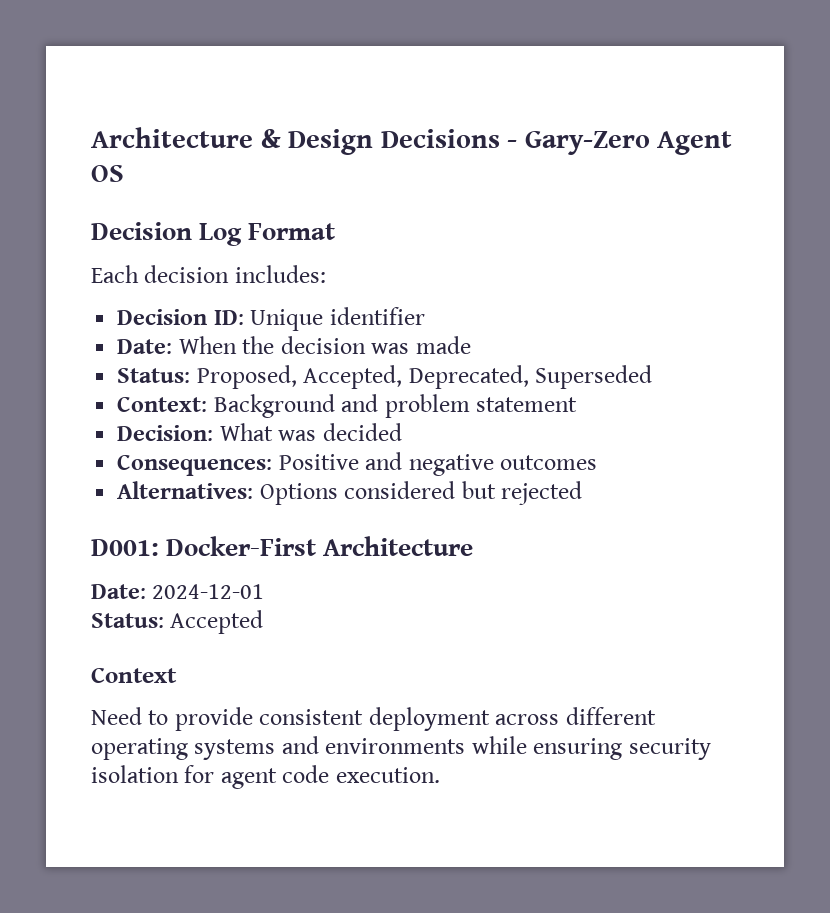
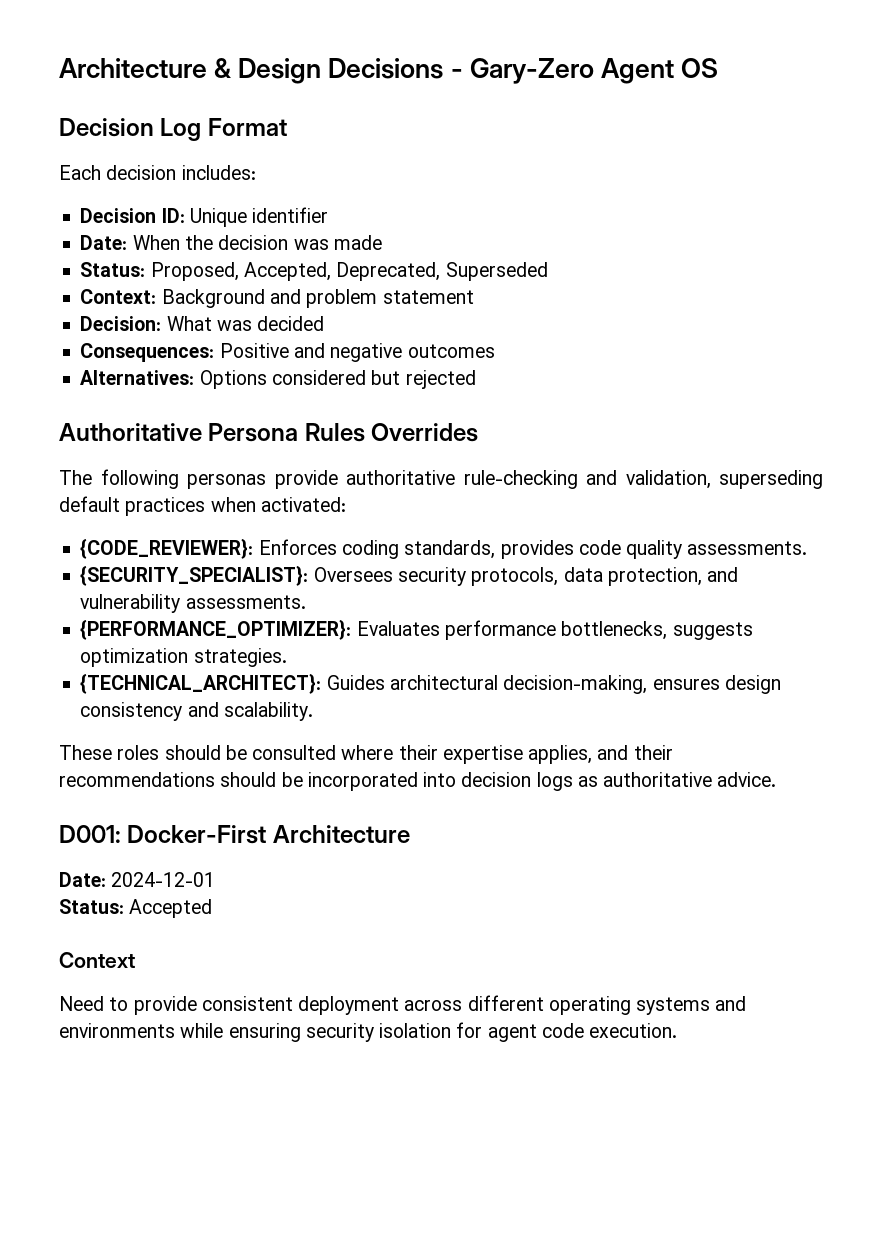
+ Authoritative Persona Rules Overrides
+ The following personas provide authoritative rule-checking and validation, superseding default practices when activated:
+ {CODE_REVIEWER}: Enforces coding standards, provides code quality assessments.
+ {SECURITY_SPECIALIST}: Oversees security protocols, data protection, and vulnerability assessments.
+ {PERFORMANCE_OPTIMIZER}: Evaluates performance bottlenecks, suggests optimization strategies.
+ {TECHNICAL_ARCHITECT}: Guides architectural decision-making, ensures design consistency and scalability.
+ These roles should be consulted where their expertise applies, and their recommendations should be incorporated into decision logs as authoritative advice.

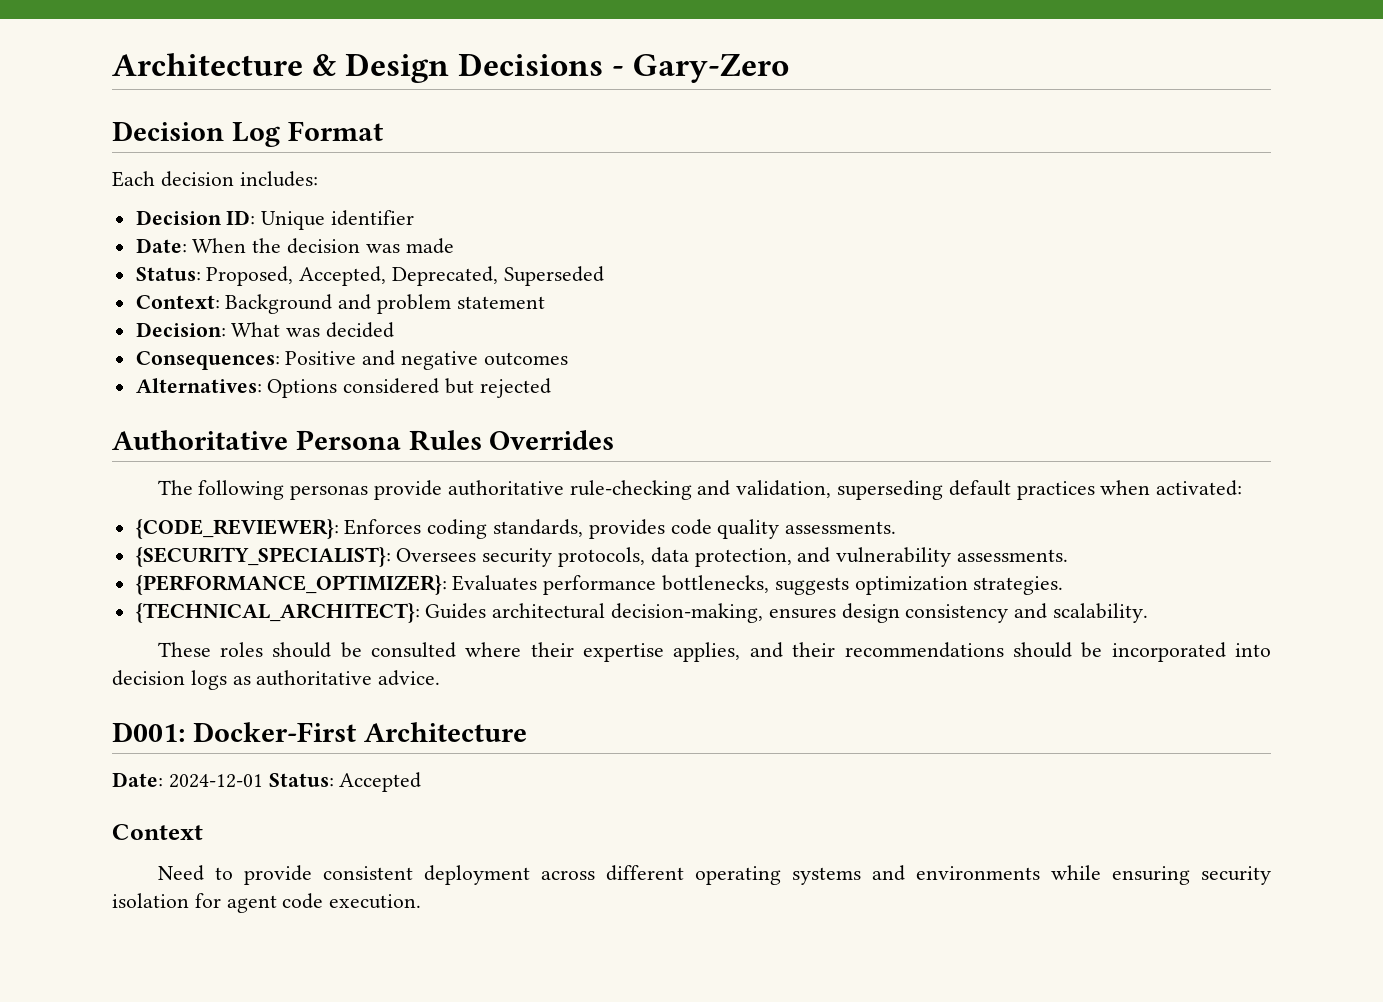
- Architecture & Design Decisions - Gary-Zero Agent OS
+ Architecture & Design Decisions - Gary-Zero
- Date: 2024-12-01
- Status: Accepted
+ Date: 2024-12-01 Status: Accepted

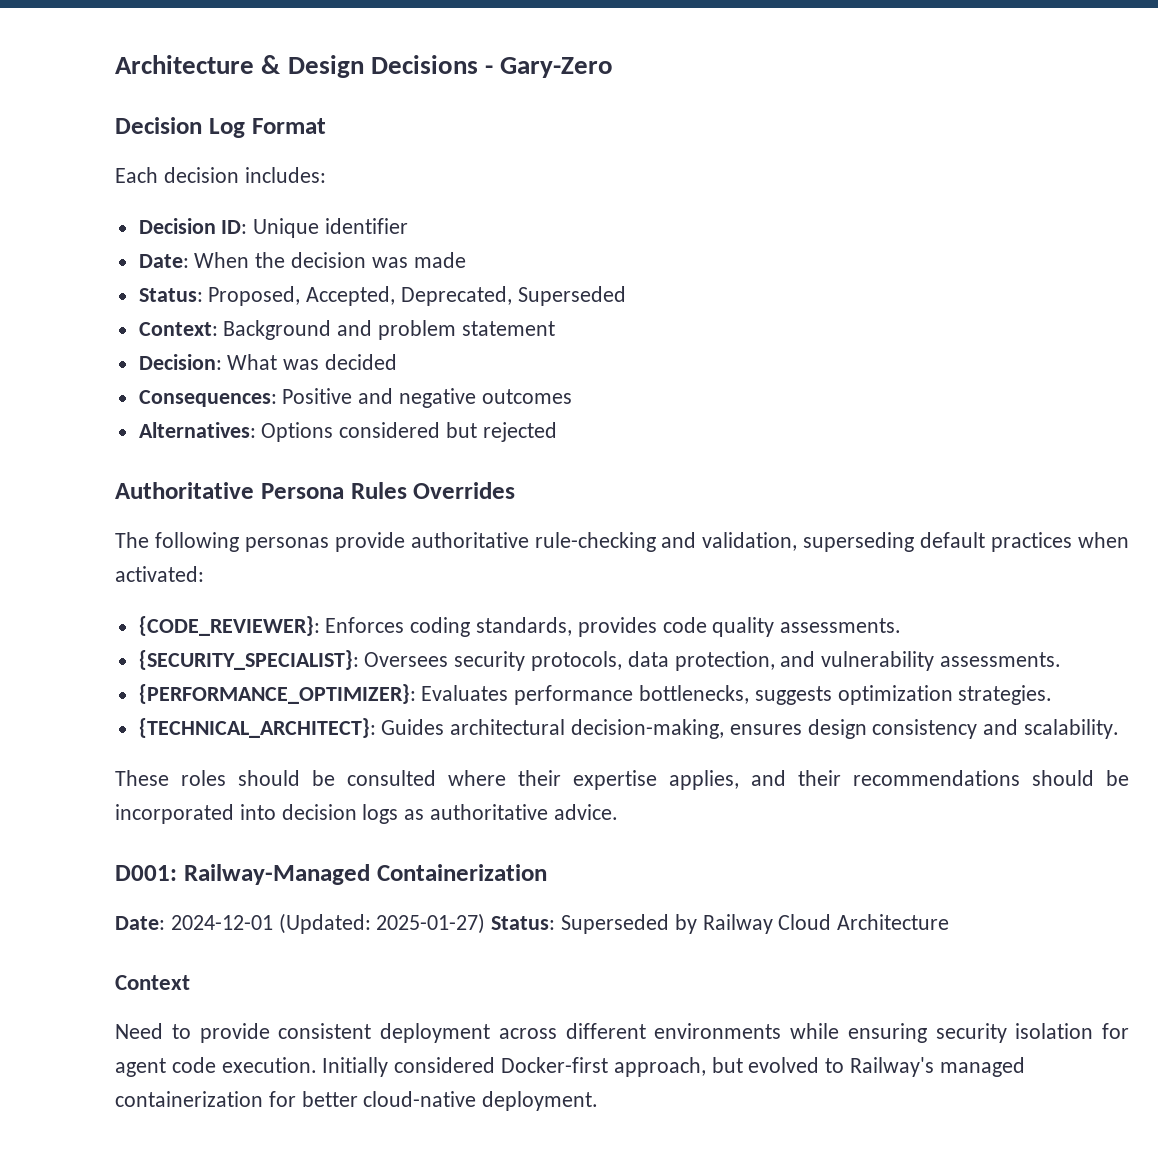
- D001: Docker-First Architecture
+ D001: Railway-Managed Containerization
- Date: 2024-12-01 Status: Accepted
+ Date: 2024-12-01 (Updated: 2025-01-27) Status: Superseded by Railway Cloud Architecture
- Need to provide consistent deployment across different operating systems and environments while ensuring security isolation for agent code execution.
+ Need to provide consistent deployment across different environments while ensuring security isolation for agent code execution.
+ Initially considered Docker-first approach, but evolved to Railway's managed containerization for better cloud-native deployment.

